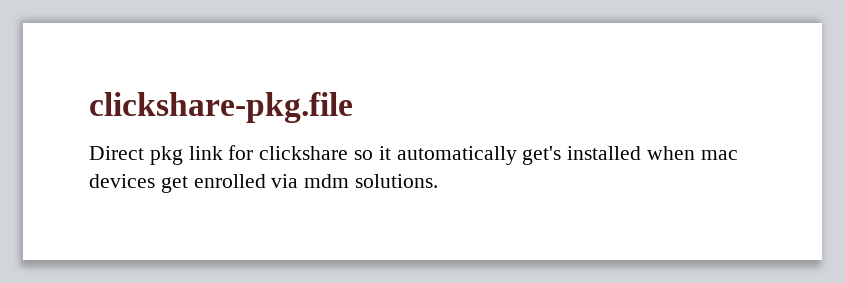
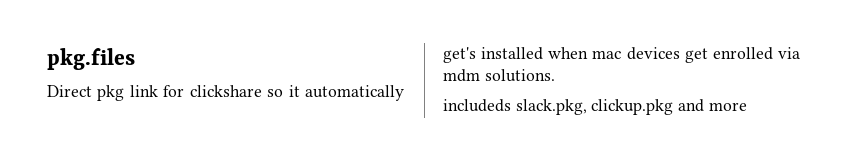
- clickshare-pkg.file
+ pkg.files
+ includeds slack.pkg, clickup.pkg and more

